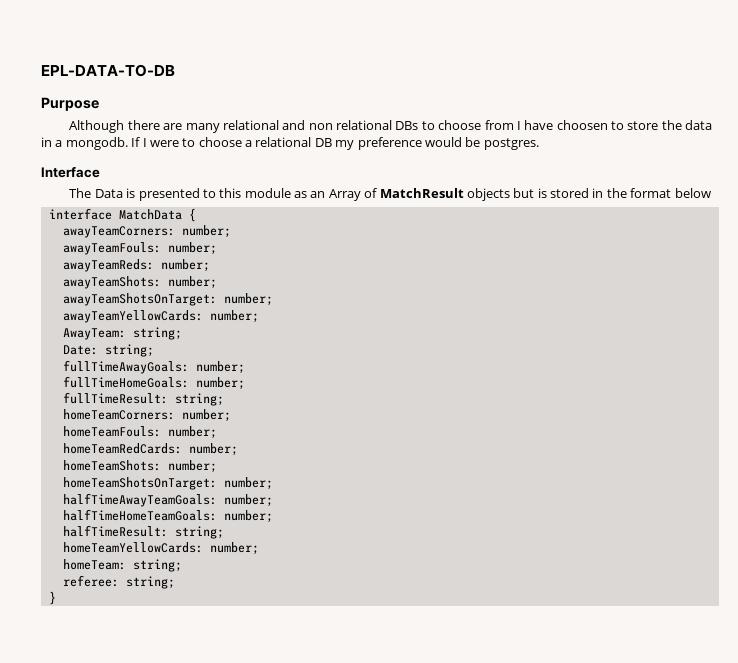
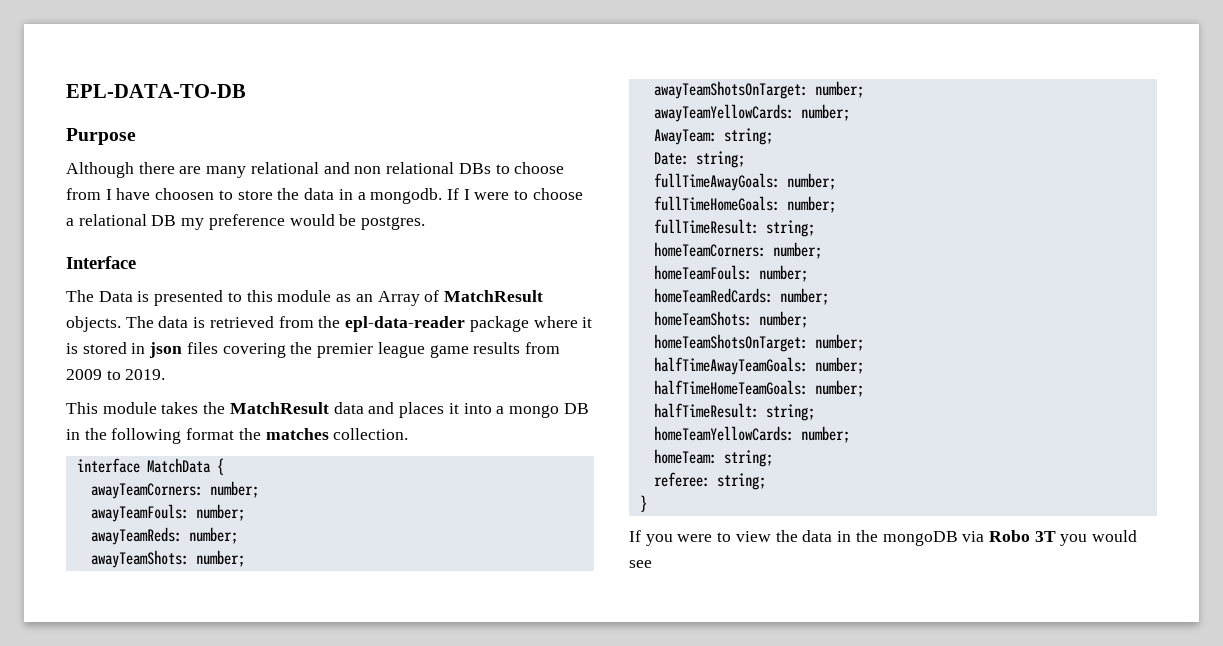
- The Data is presented to this module as an Array of MatchResult objects but is stored in the format below
+ The Data is presented to this module as an Array of MatchResult objects. The data is retrieved from the epl-data-reader package where it is stored in json files covering the premier league game results from 2009 to 2019.
+ This module takes the MatchResult data and places it into a mongo DB in the following format the matches collection.
+ If you were to view the data in the mongoDB via Robo 3T you would see

